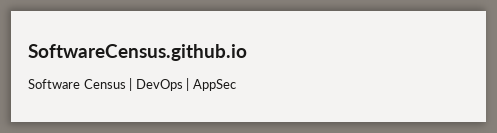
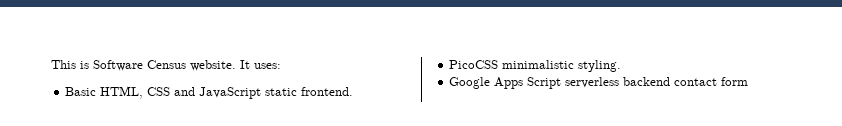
- SoftwareCensus.github.io
- Software Census | DevOps | AppSec
+ This is Software Census website. It uses:
+ Basic HTML, CSS and JavaScript static frontend.
+ PicoCSS minimalistic styling.
+ Google Apps Script serverless backend contact form

